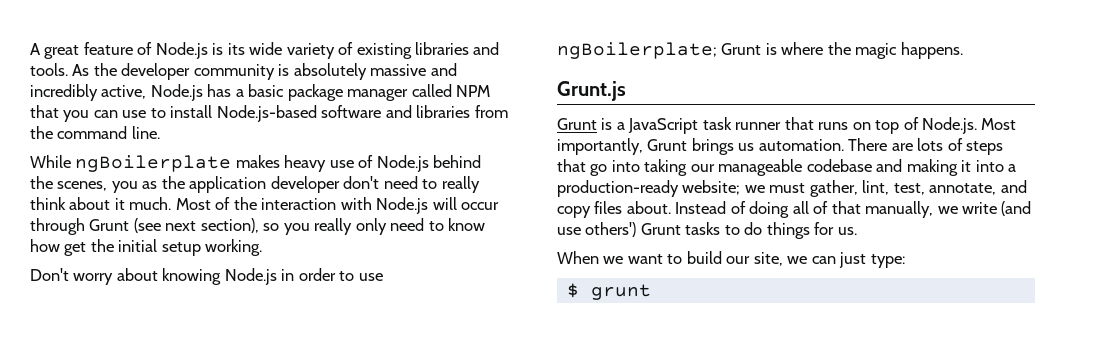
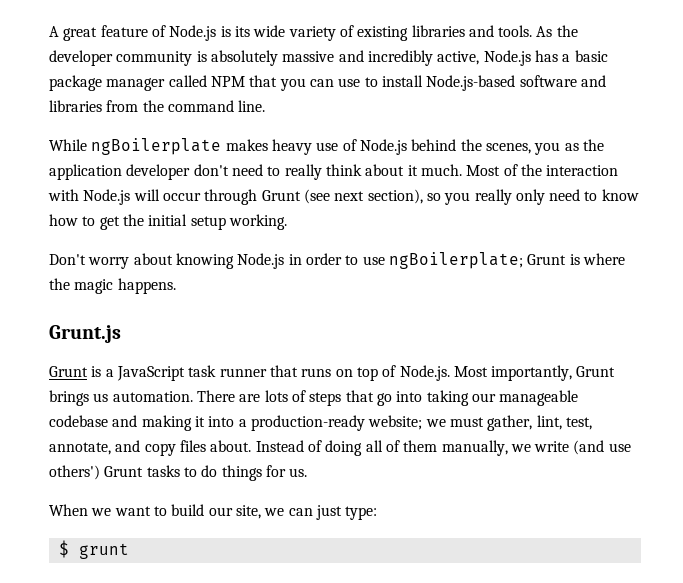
- Most of the interaction with Node.js will occur through Grunt (see next section), so you really only need to know how get the initial setup working.
+ Most of the interaction with Node.js will occur through Grunt (see next section), so you really only need to know how to get the initial setup working.
- Instead of doing all of that manually, we write (and use others') Grunt tasks to do things for us.
+ Instead of doing all of them manually, we write (and use others') Grunt tasks to do things for us.

